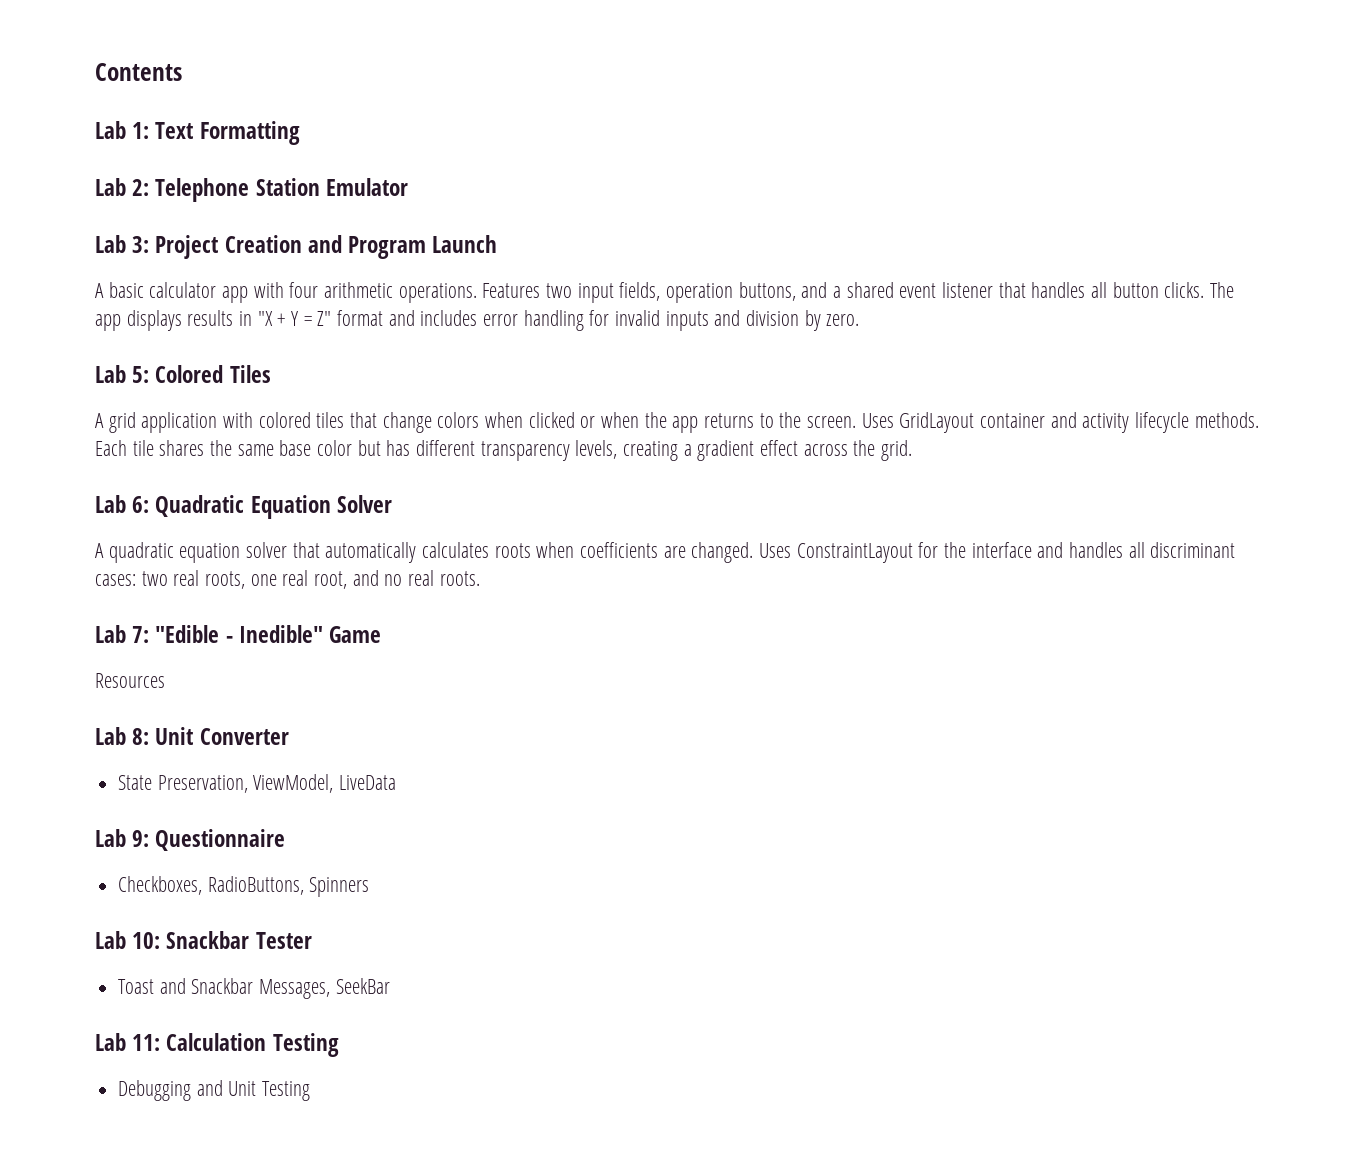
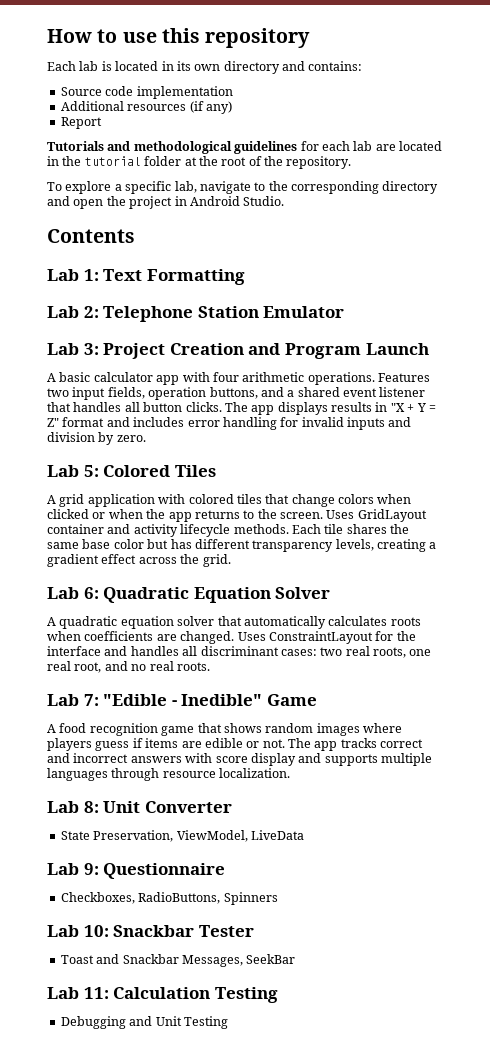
+ How to use this repository
+ Each lab is located in its own directory and contains:
+ Source code implementation
+ Additional resources (if any)
+ Report
+ Tutorials and methodological guidelines for each lab are located in the tutorial folder at the root of the repository.
+ To explore a specific lab, navigate to the corresponding directory and open the project in Android Studio.
- Resources
+ A food recognition game that shows random images where players guess if items are edible or not. The app tracks correct and incorrect answers with score display and supports multiple languages through resource localization.

